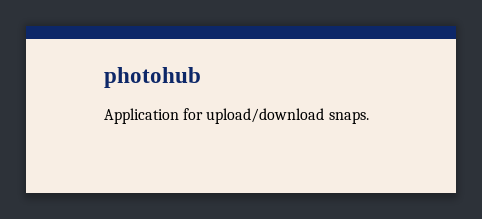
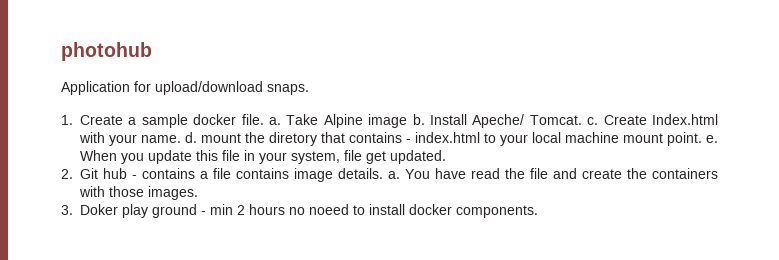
+ 1. Create a sample docker file. a. Take Alpine image b. Install Apeche/ Tomcat. c. Create Index.html with your name. d. mount the diretory that contains - index.html to your local machine mount point. e. When you update this file in your system, file get updated.
+ 2. Git hub - contains a file contains image details. a. You have read the file and create the containers with those images.
+ 3. Doker play ground - min 2 hours no noeed to install docker components.

